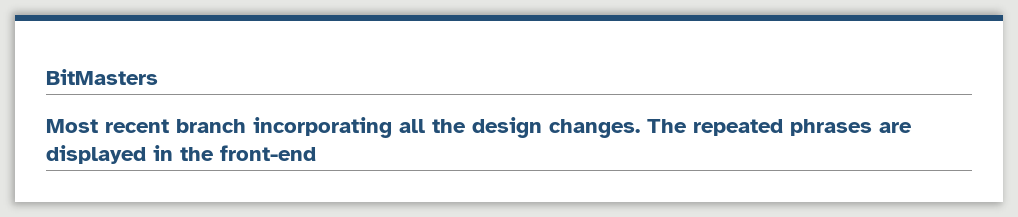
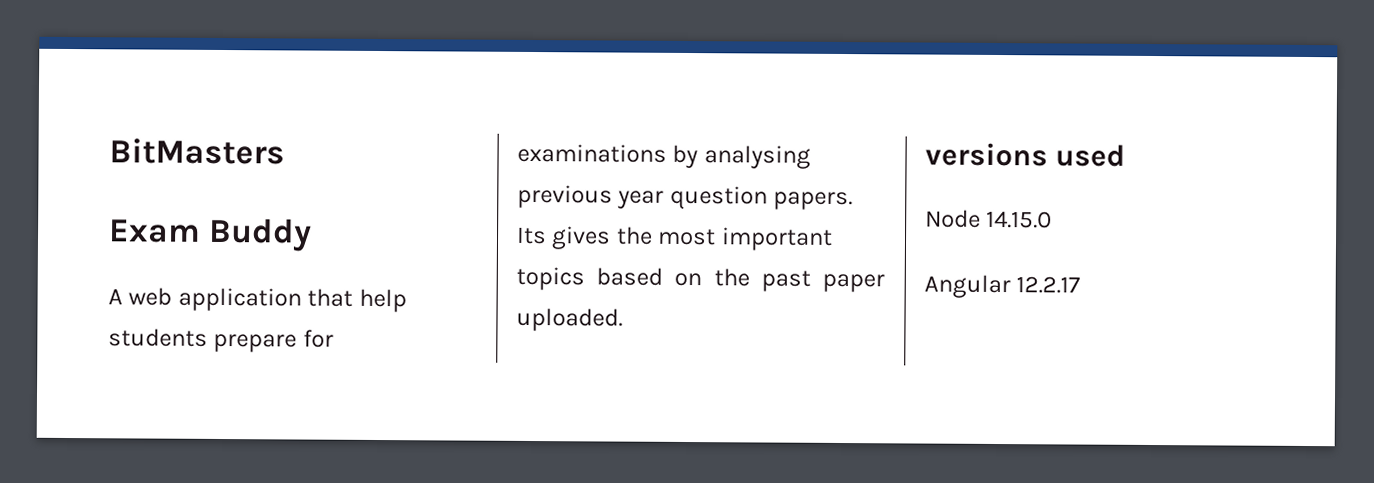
- Most recent branch incorporating all the design changes. The repeated phrases are displayed in the front-end
+ Exam Buddy
+ A web application that help students prepare for examinations by analysing previous year question papers. Its gives the most important topics based on the past paper uploaded.
+ versions used
+ Node 14.15.0
+ Angular 12.2.17

